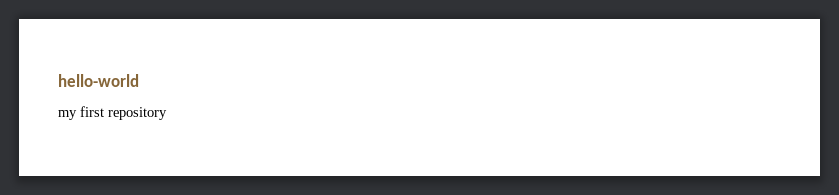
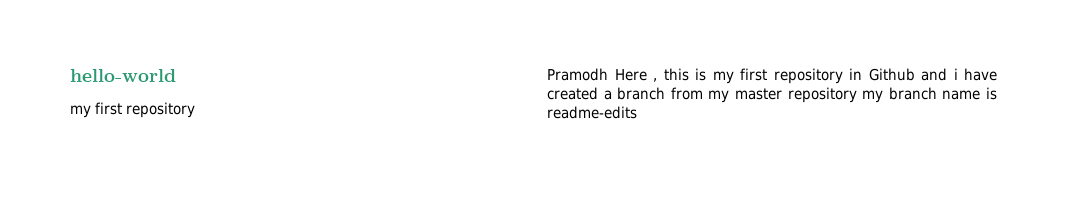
+ Pramodh Here , this is my first repository in Github and i have created a branch from my master repository my branch name is readme-edits

